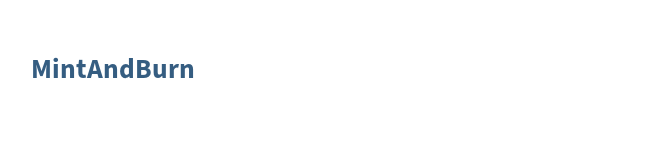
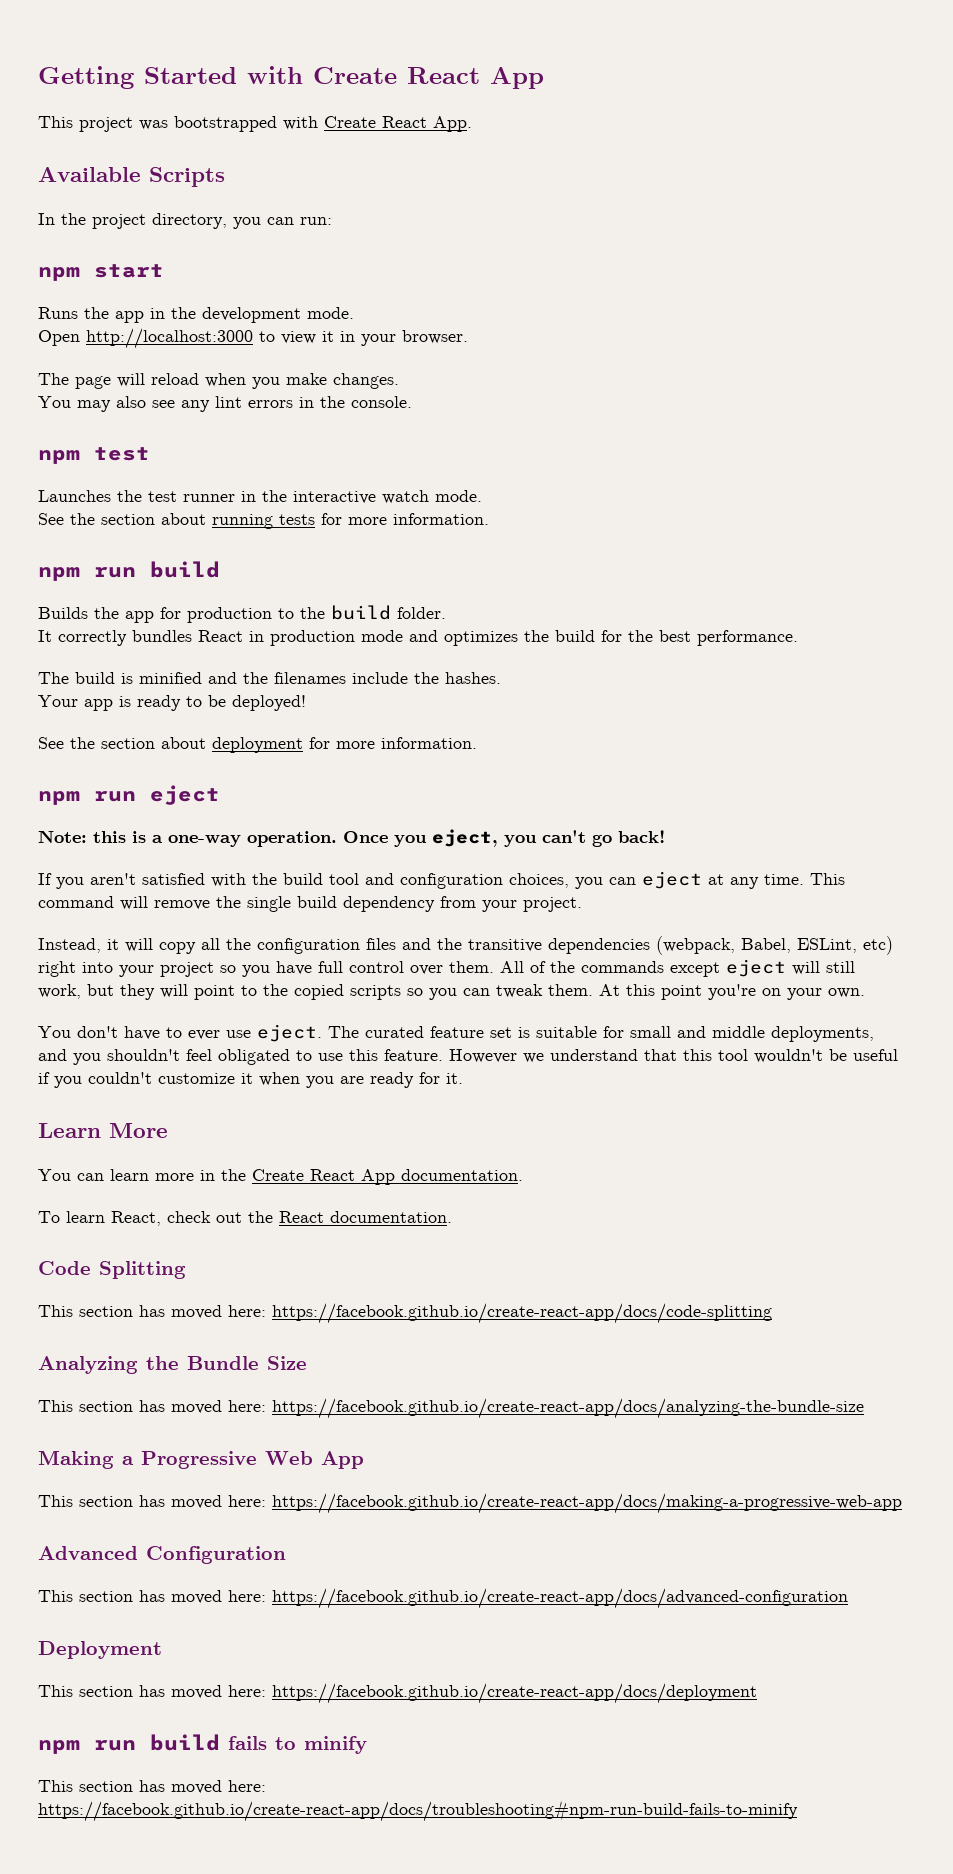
- MintAndBurn
+ Getting Started with Create React App
+ This project was bootstrapped with Create React App.
+ Available Scripts
+ In the project directory, you can run:
+ npm start
+ Runs the app in the development mode.
+ Open http://localhost:3000 to view it in your browser.
+ The page will reload when you make changes.
+ You may also see any lint errors in the console.
+ npm test
+ Launches the test runner in the interactive watch mode.
+ See the section about running tests for more information.
+ npm run build
+ Builds the app for production to the build folder.
+ It correctly bundles React in production mode and optimizes the build for the best performance.
+ The build is minified and the filenames include the hashes.
+ Your app is ready to be deployed!
+ See the section about deployment for more information.
+ npm run eject
+ Note: this is a one-way operation. Once you eject, you can't go back!
+ If you aren't satisfied with the build tool and configuration choices, you can eject at any time. This command will remove the single build dependency from your project.
+ Instead, it will copy all the configuration files and the transitive dependencies (webpack, Babel, ESLint, etc) right into your project so you have full control over them. All of the commands except eject will still work, but they will point to the copied scripts so you can tweak them. At this point you're on your own.
+ You don't have to ever use eject. The curated feature set is suitable for small and middle deployments, and you shouldn't feel obligated to use this feature. However we understand that this tool wouldn't be useful if you couldn't customize it when you are ready for it.
+ Learn More
+ You can learn more in the Create React App documentation.
+ To learn React, check out the React documentation.
+ Code Splitting
+ This section has moved here: https://facebook.github.io/create-react-app/docs/code-splitting
+ Analyzing the Bundle Size
+ This section has moved here: https://facebook.github.io/create-react-app/docs/analyzing-the-bundle-size
+ Making a Progressive Web App
+ This section has moved here: https://facebook.github.io/create-react-app/docs/making-a-progressive-web-app
+ Advanced Configuration
+ This section has moved here: https://facebook.github.io/create-react-app/docs/advanced-configuration
+ Deployment
+ This section has moved here: https://facebook.github.io/create-react-app/docs/deployment
+ npm run build fails to minify
+ This section has moved here: https://facebook.github.io/create-react-app/docs/troubleshooting#npm-run-build-fails-to-minify

